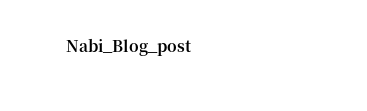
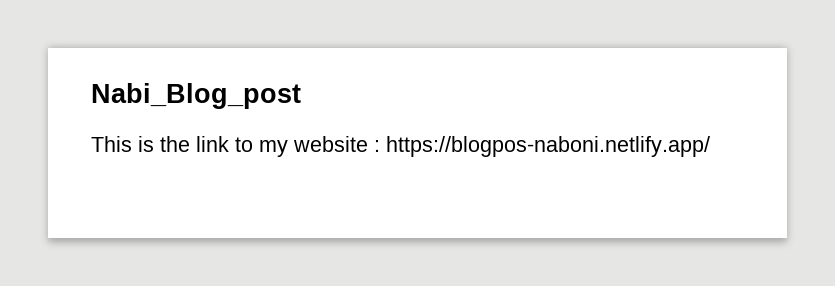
+ This is the link to my website : https://blogpos-naboni.netlify.app/

